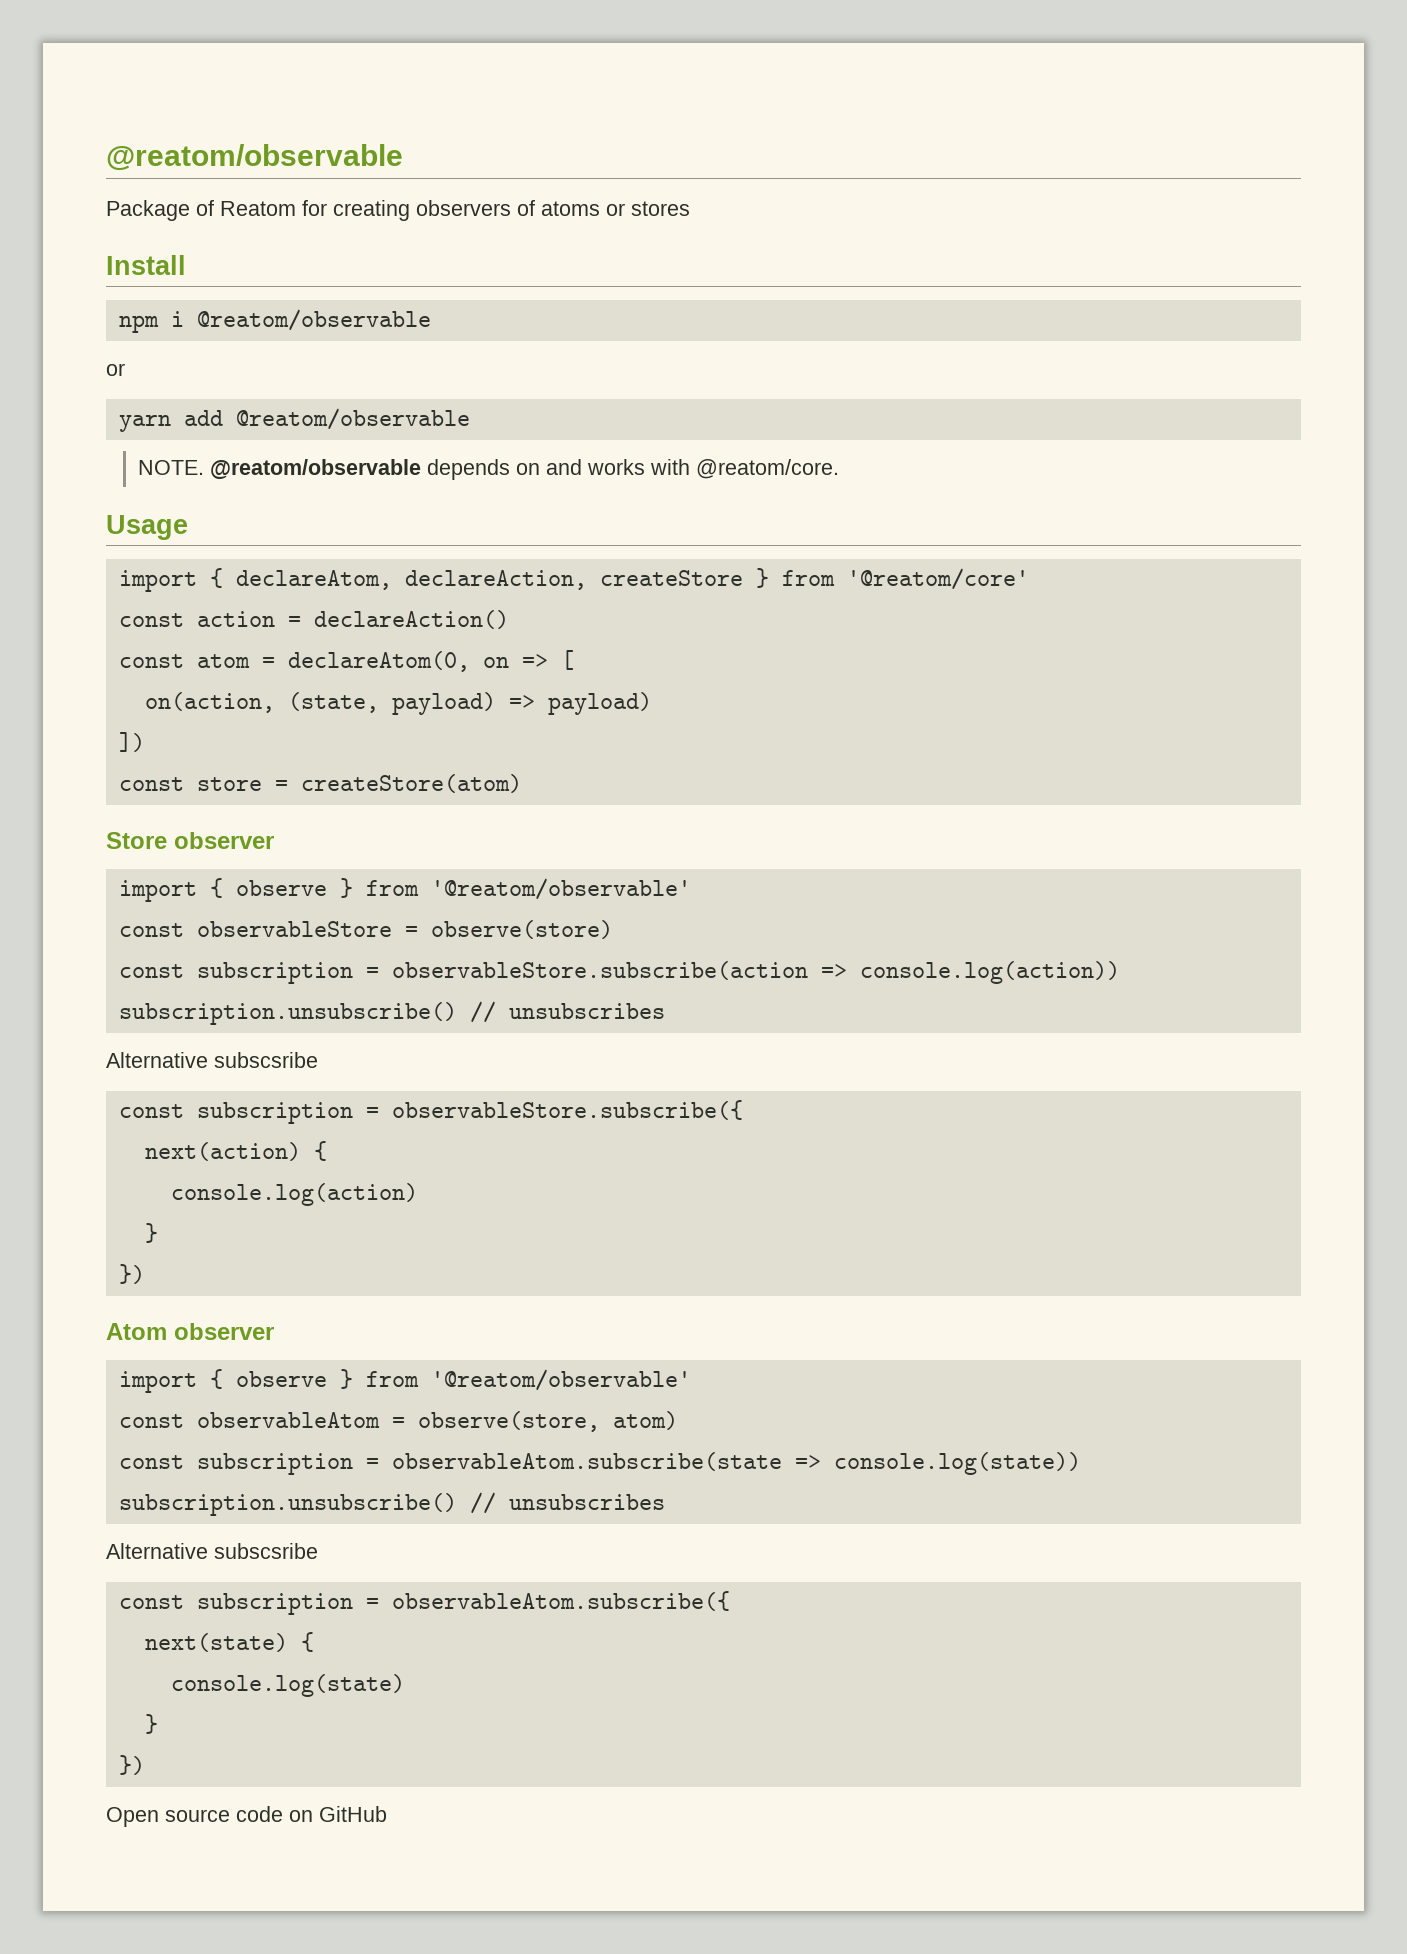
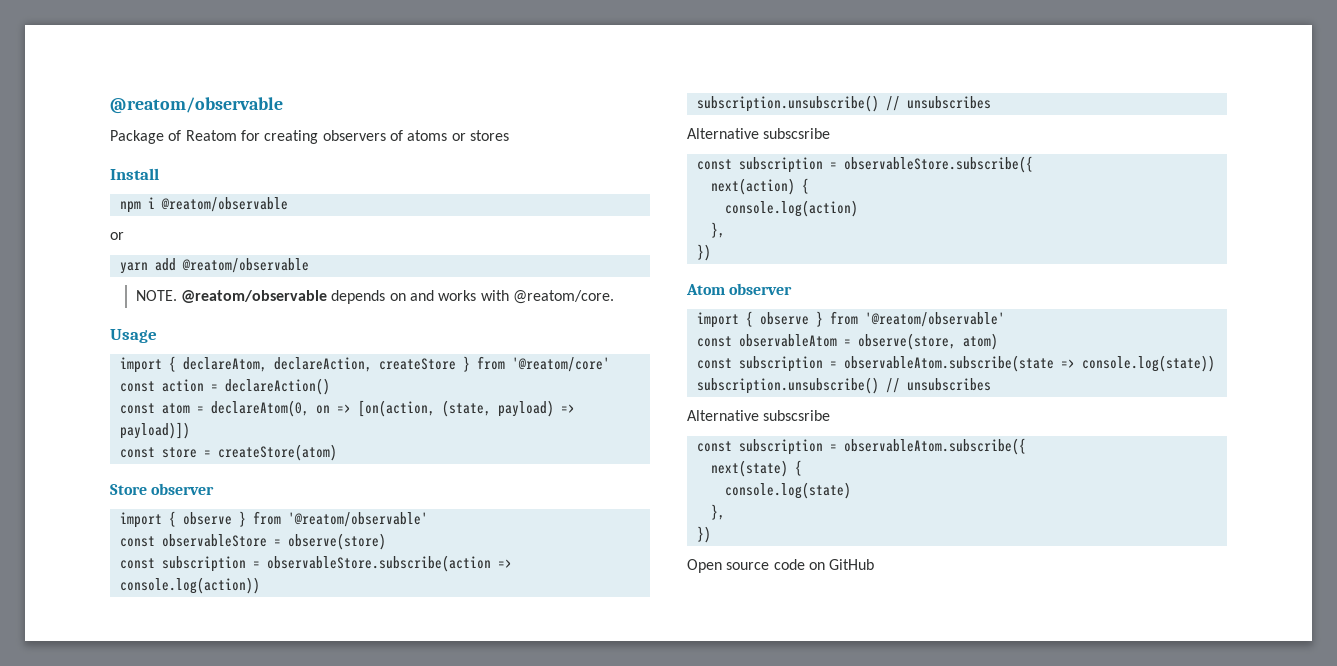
- const atom = declareAtom(0, on => [
- on(action, (state, payload) => payload)
- ])
+ const atom = declareAtom(0, on => [on(action, (state, payload) => payload)])
  console.log(action)
- }
+ },
  console.log(state)
- }
+ },

